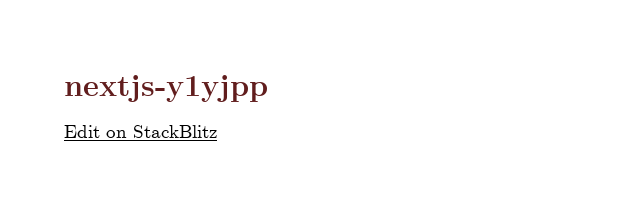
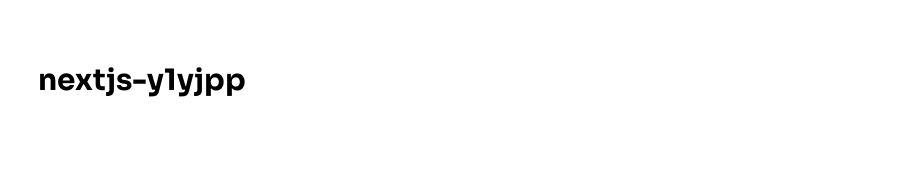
- Edit on StackBlitz

